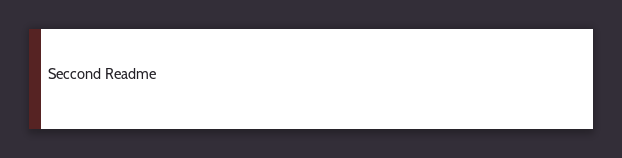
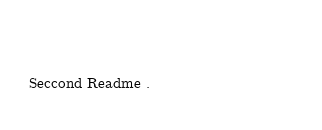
- Seccond Readme
+ Seccond Readme .

